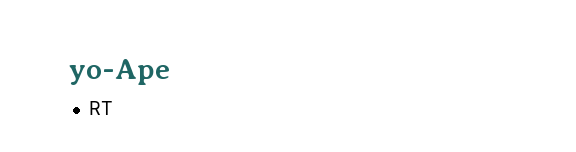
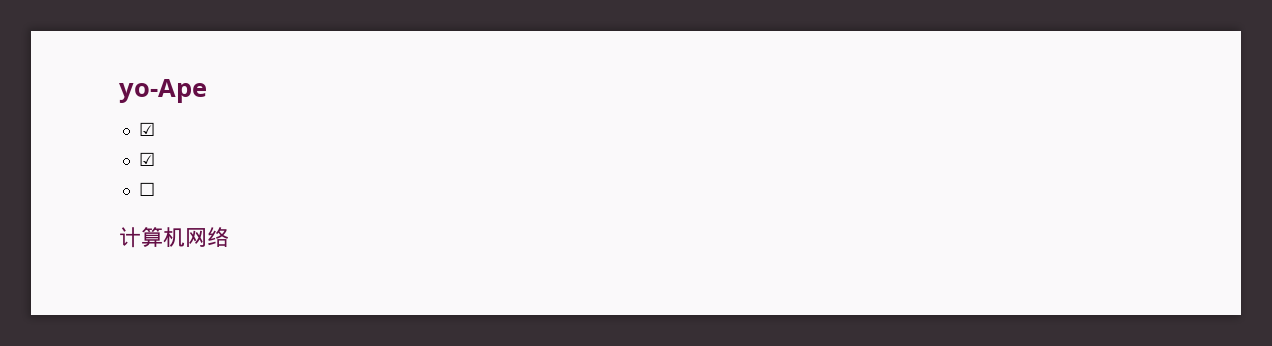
  yo-Ape
- RT
+ ☑
+ ☑
+ ☐
+ 计算机网络

